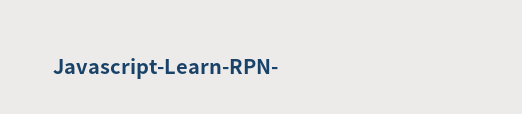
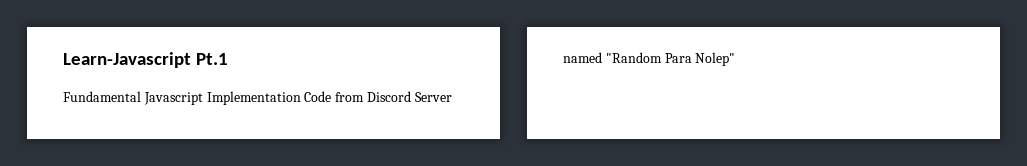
- Javascript-Learn-RPN-
+ Learn-Javascript Pt.1
+ Fundamental Javascript Implementation Code from Discord Server named "Random Para Nolep"

